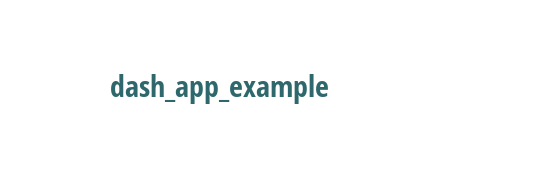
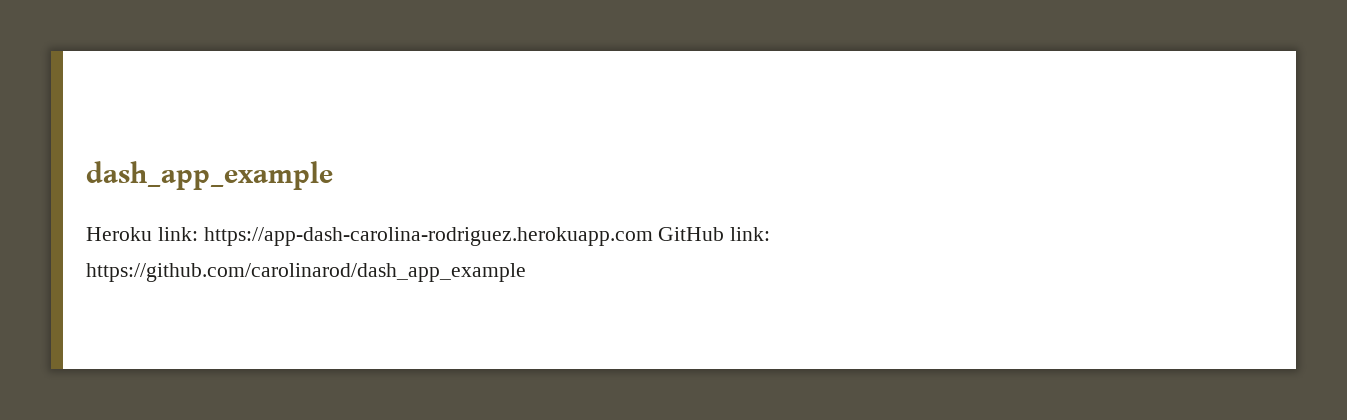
+ Heroku link: https://app-dash-carolina-rodriguez.herokuapp.com GitHub link: https://github.com/carolinarod/dash_app_example

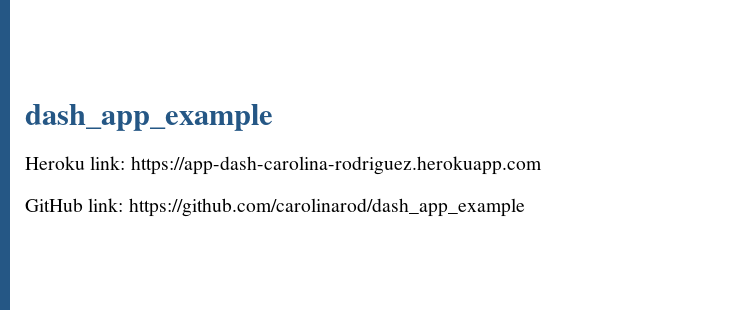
- Heroku link: https://app-dash-carolina-rodriguez.herokuapp.com GitHub link: https://github.com/carolinarod/dash_app_example
+ Heroku link: https://app-dash-carolina-rodriguez.herokuapp.com
+ GitHub link: https://github.com/carolinarod/dash_app_example

